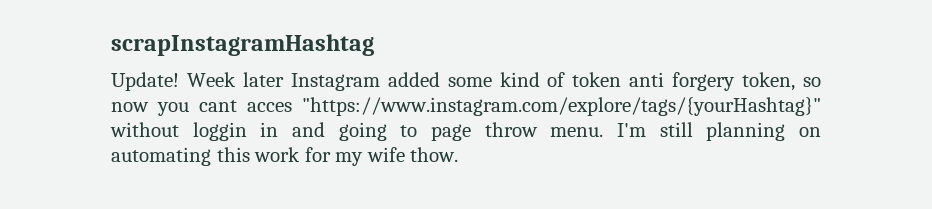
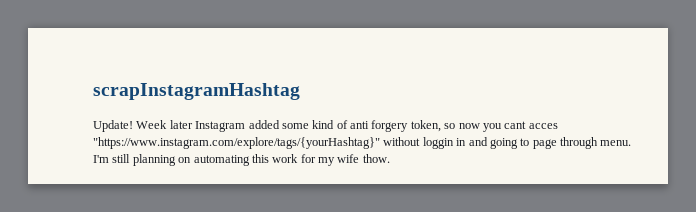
- Week later Instagram added some kind of token anti forgery token, so now you cant acces "https://www.instagram.com/explore/tags/{yourHashtag}" without loggin in and going to page throw menu.
+ Week later Instagram added some kind of anti forgery token, so now you cant acces "https://www.instagram.com/explore/tags/{yourHashtag}" without loggin in and going to page through menu.

